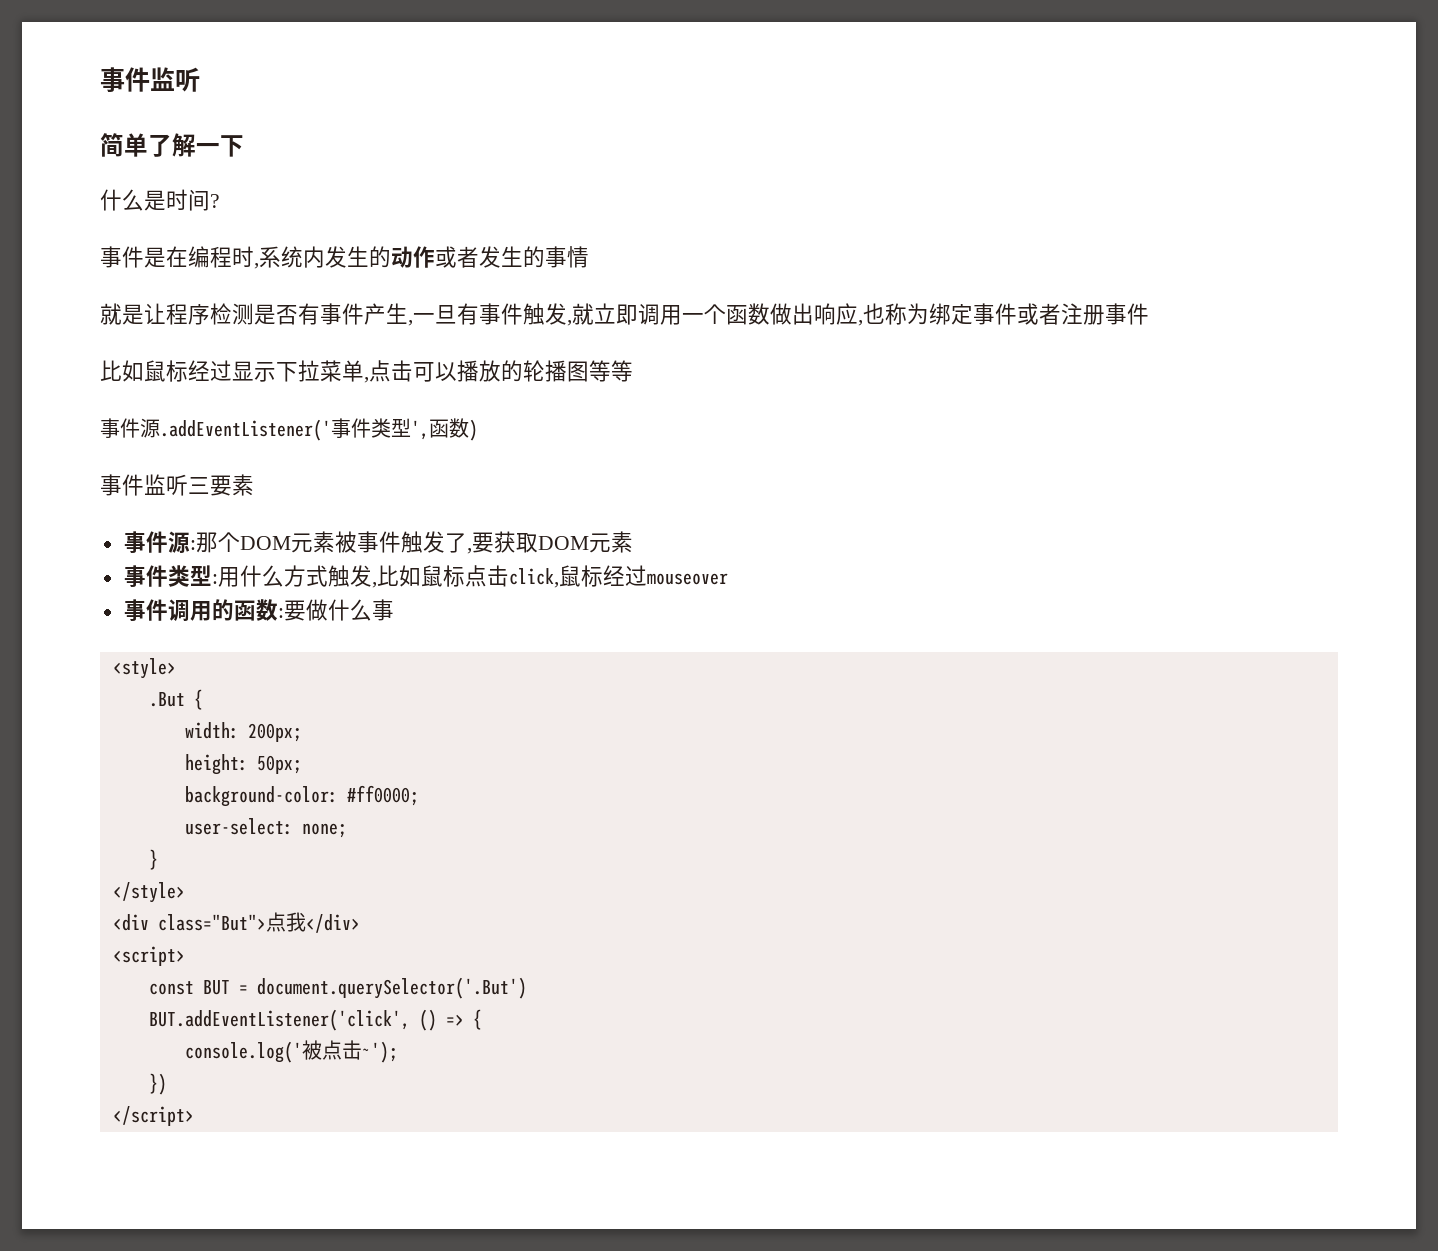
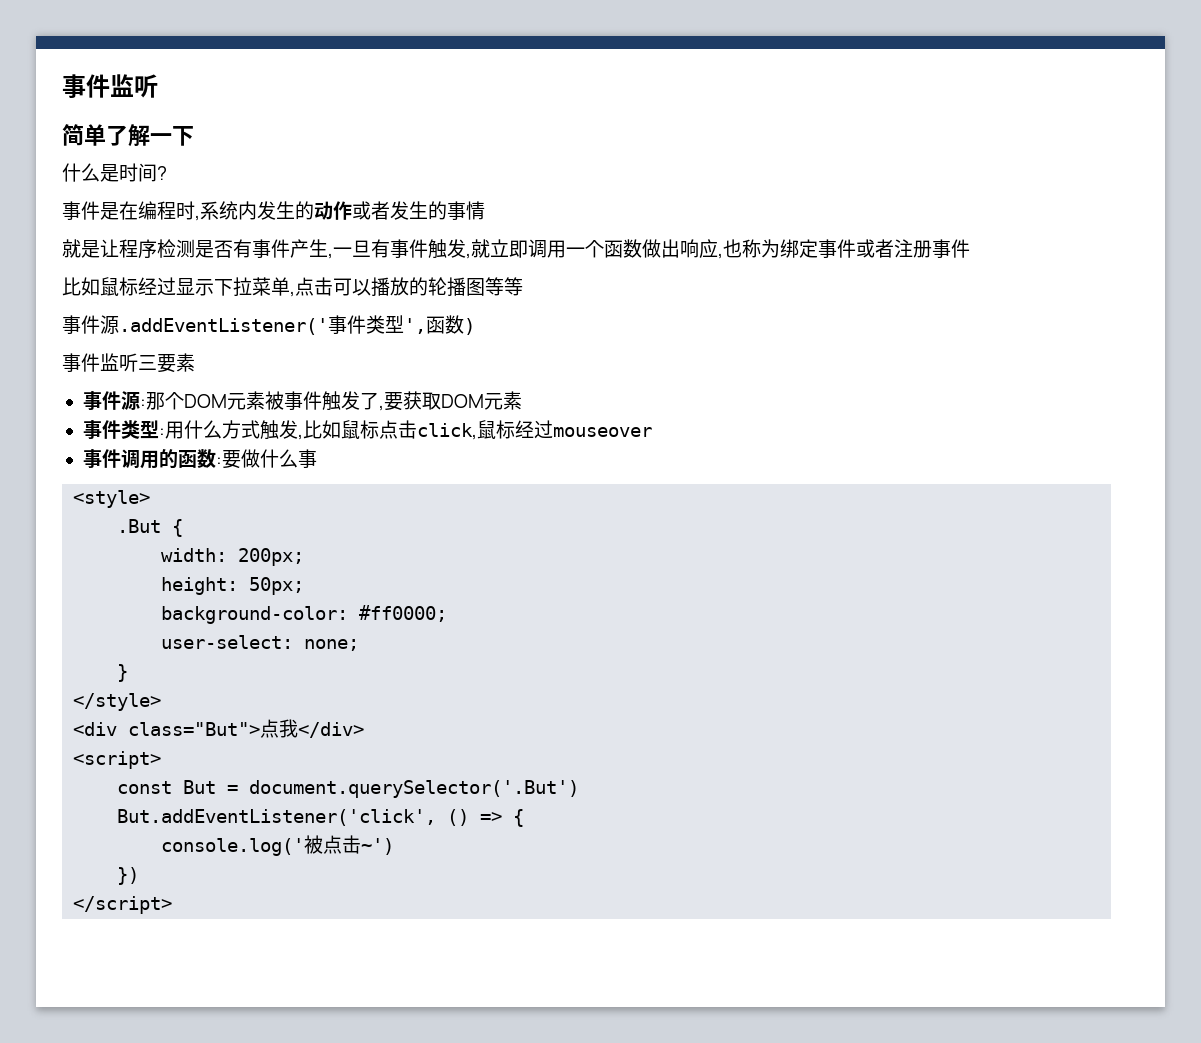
- const BUT = document.querySelector('.But')
+ const But = document.querySelector('.But')
- BUT.addEventListener('click', () => {
+ But.addEventListener('click', () => {
- console.log('被点击~');
+ console.log('被点击~')

